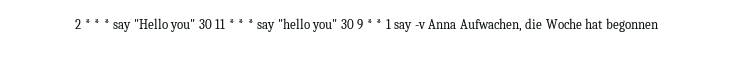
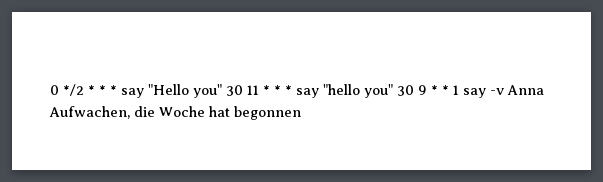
- 2 * * * say "Hello you" 30 11 * * * say "hello you" 30 9 * * 1 say -v Anna Aufwachen, die Woche hat begonnen
+ 0 */2 * * * say "Hello you" 30 11 * * * say "hello you" 30 9 * * 1 say -v Anna Aufwachen, die Woche hat begonnen

